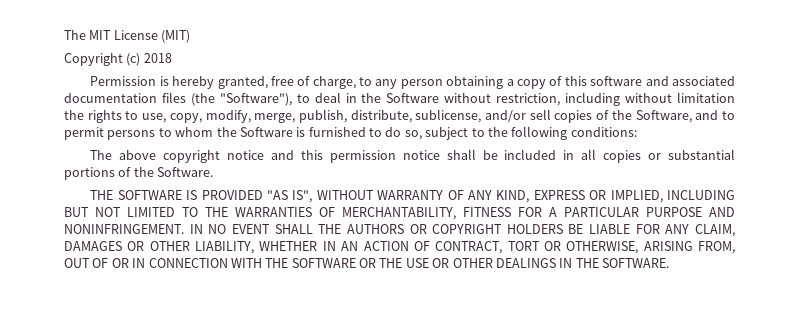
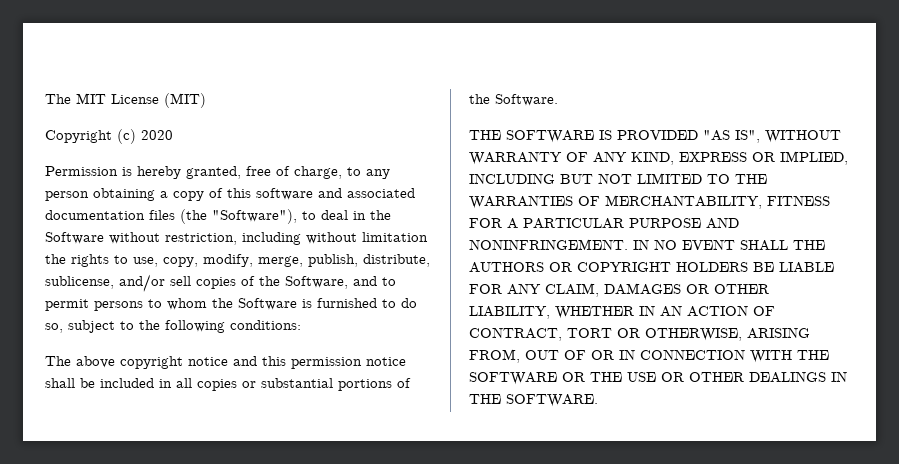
- Copyright (c) 2018
+ Copyright (c) 2020

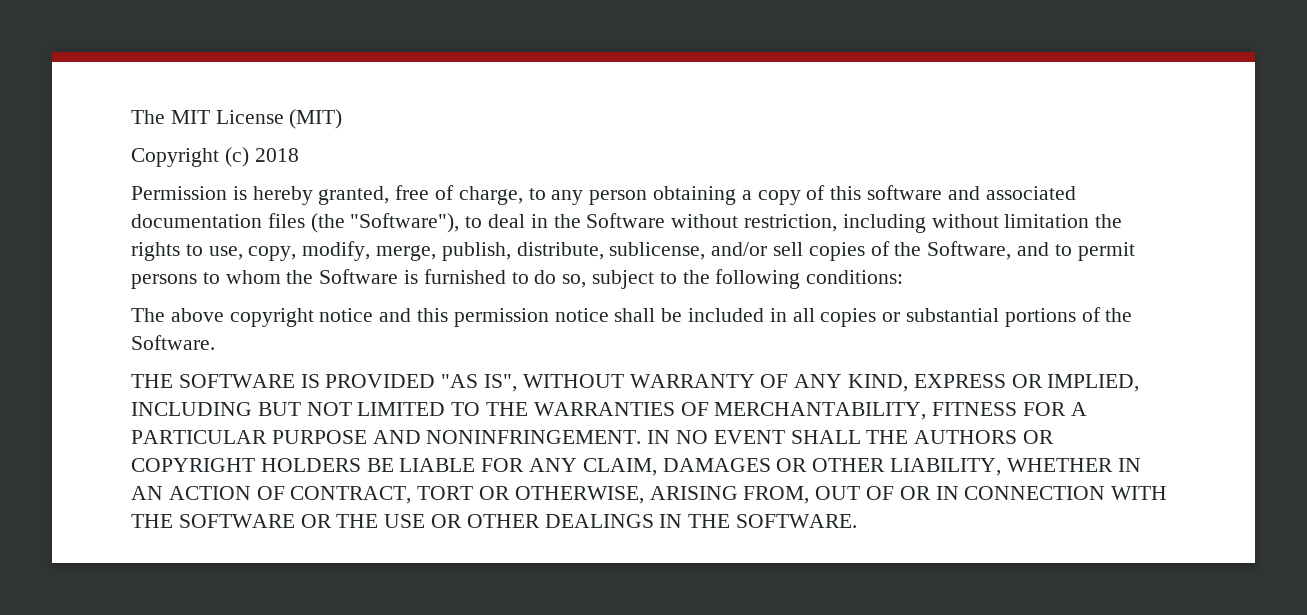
- Copyright (c) 2020
+ Copyright (c) 2018

